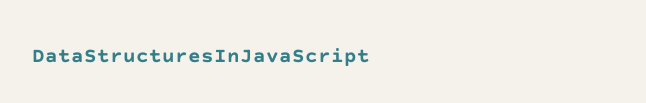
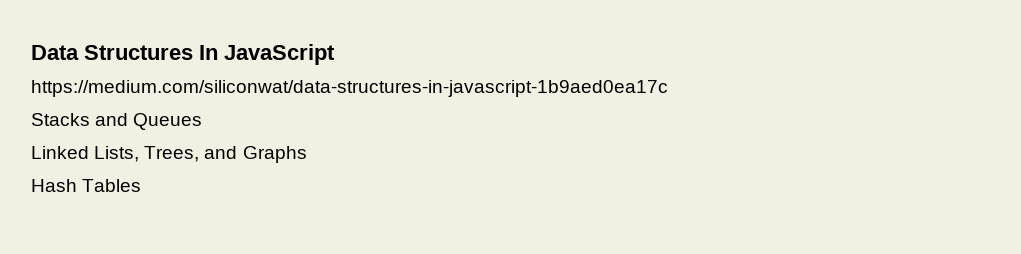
- DataStructuresInJavaScript
+ Data Structures In JavaScript
+ https://medium.com/siliconwat/data-structures-in-javascript-1b9aed0ea17c
+ Stacks and Queues
+ Linked Lists, Trees, and Graphs
+ Hash Tables

